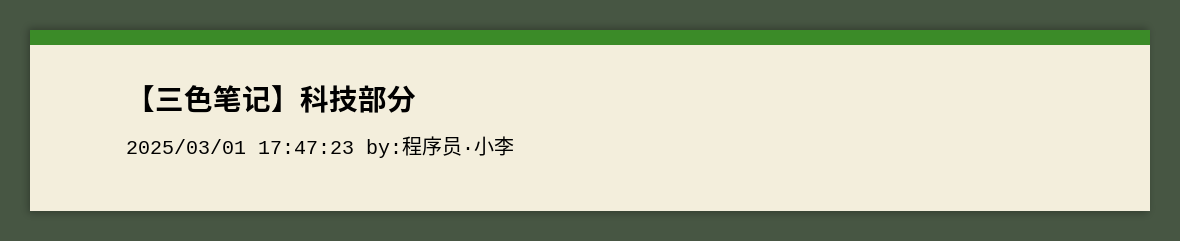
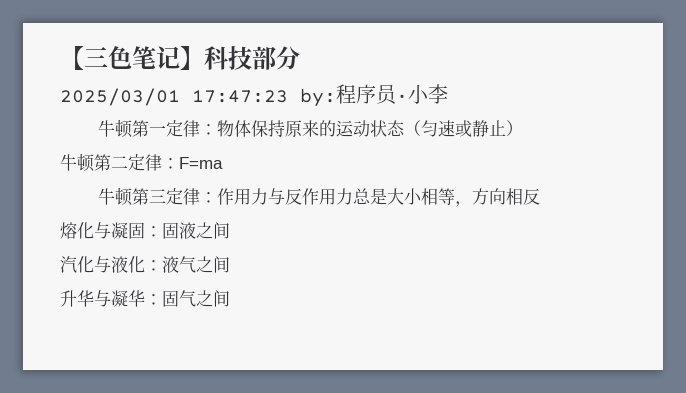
+ 牛顿第一定律：物体保持原来的运动状态（匀速或静止）
+ 牛顿第二定律：F=ma
+ 牛顿第三定律：作用力与反作用力总是大小相等，方向相反
+ 熔化与凝固：固液之间
+ 汽化与液化：液气之间
+ 升华与凝华：固气之间

